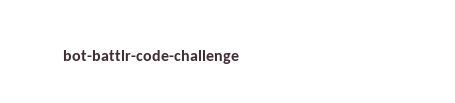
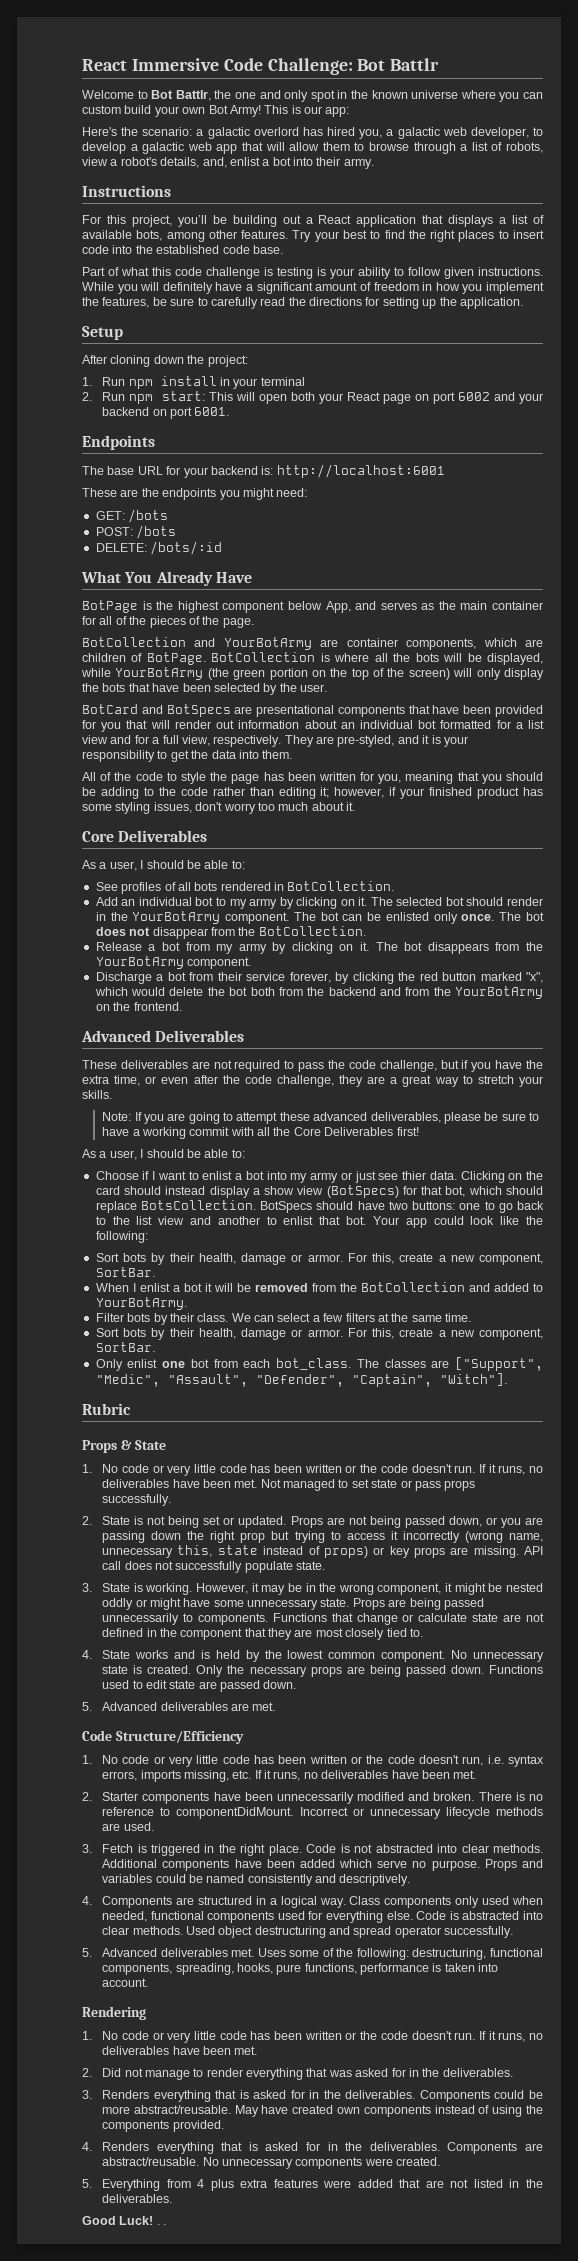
- bot-battlr-code-challenge
+ React Immersive Code Challenge: Bot Battlr
+ Welcome to Bot Battlr, the one and only spot in the known universe where you can custom build your own Bot Army! This is our app:
+ Here's the scenario: a galactic overlord has hired you, a galactic web developer, to develop a galactic web app that will allow them to browse through a list of robots, view a robot's details, and, enlist a bot into their army.
+ Instructions
+ For this project, you’ll be building out a React application that displays a list of available bots, among other features. Try your best to find the right places to insert code into the established code base.
+ Part of what this code challenge is testing is your ability to follow given instructions. While you will definitely have a significant amount of freedom in how you implement the features, be sure to carefully read the directions for setting up the application.
+ Setup
+ After cloning down the project:
+ 1. Run npm install in your terminal
+ 2. Run npm start: This will open both your React page on port 6002 and your backend on port 6001.
+ Endpoints
+ The base URL for your backend is: http://localhost:6001
+ These are the endpoints you might need:
+ GET: /bots
+ POST: /bots
+ DELETE: /bots/:id
+ What You Already Have
+ BotPage is the highest component below App, and serves as the main container for all of the pieces of the page.
+ BotCollection and YourBotArmy are container components, which are children of BotPage. BotCollection is where all the bots will be displayed, while YourBotArmy (the green portion on the top of the screen) will only display the bots that have been selected by the user.
+ BotCard and BotSpecs are presentational components that have been provided for you that will render out information about an individual bot formatted for a list view and for a full view, respectively. They are pre-styled, and it is your responsibility to get the data into them.
+ All of the code to style the page has been written for you, meaning that you should be adding to the code rather than editing it; however, if your finished product has some styling issues, don't worry too much about it.
+ Core Deliverables
+ As a user, I should be able to:
+ See profiles of all bots rendered in BotCollection.
+ Add an individual bot to my army by clicking on it. The selected bot should render in the YourBotArmy component. The bot can be enlisted only once. The bot does not disappear from the BotCollection.
+ Release a bot from my army by clicking on it. The bot disappears from the YourBotArmy component.
+ Discharge a bot from their service forever, by clicking the red button marked "x", which would delete the bot both from the backend and from the YourBotArmy on the frontend.
+ Advanced Deliverables
+ These deliverables are not required to pass the code challenge, but if you have the extra time, or even after the code challenge, they are a great way to stretch your skills.
+ Note: If you are going to attempt these advanced deliverables, please be sure to have a working commit with all the Core Deliverables first!
+ As a user, I should be able to:
+ Choose if I want to enlist a bot into my army or just see thier data. Clicking on the card should instead display a show view (BotSpecs) for that bot, which should replace BotsCollection. BotSpecs should have two buttons: one to go back to the list view and another to enlist that bot. Your app could look like the following:
+ Sort bots by their health, damage or armor. For this, create a new component, SortBar.
+ When I enlist a bot it will be removed from the BotCollection and added to YourBotArmy.
+ Filter bots by their class. We can select a few filters at the same time.
+ Sort bots by their health, damage or armor. For this, create a new component, SortBar.
+ Only enlist one bot from each bot_class. The classes are ["Support", "Medic", "Assault", "Defender", "Captain", "Witch"].
+ Rubric
+ Props & State
+ 1. No code or very little code has been written or the code doesn't run. If it runs, no deliverables have been met. Not managed to set state or pass props successfully.
+ 2. State is not being set or updated. Props are not being passed down, or you are passing down the right prop but trying to access it incorrectly (wrong name, unnecessary this, state instead of props) or key props are missing. API call does not successfully populate state.
+ 3. State is working. However, it may be in the wrong component, it might be nested oddly or might have some unnecessary state. Props are being passed unnecessarily to components. Functions that change or calculate state are not defined in the component that they are most closely tied to.
+ 4. State works and is held by the lowest common component. No unnecessary state is created. Only the necessary props are being passed down. Functions used to edit state are passed down.
+ 5. Advanced deliverables are met.
+ Code Structure/Efficiency
+ 1. No code or very little code has been written or the code doesn't run, i.e. syntax errors, imports missing, etc. If it runs, no deliverables have been met.
+ 2. Starter components have been unnecessarily modified and broken. There is no reference to componentDidMount. Incorrect or unnecessary lifecycle methods are used.
+ 3. Fetch is triggered in the right place. Code is not abstracted into clear methods. Additional components have been added which serve no purpose. Props and variables could be named consistently and descriptively.
+ 4. Components are structured in a logical way. Class components only used when needed, functional components used for everything else. Code is abstracted into clear methods. Used object destructuring and spread operator successfully.
+ 5. Advanced deliverables met. Uses some of the following: destructuring, functional components, spreading, hooks, pure functions, performance is taken into account.
+ Rendering
+ 1. No code or very little code has been written or the code doesn't run. If it runs, no deliverables have been met.
+ 2. Did not manage to render everything that was asked for in the deliverables.
+ 3. Renders everything that is asked for in the deliverables. Components could be more abstract/reusable. May have created own components instead of using the components provided.
+ 4. Renders everything that is asked for in the deliverables. Components are abstract/reusable. No unnecessary components were created.
+ 5. Everything from 4 plus extra features were added that are not listed in the deliverables.
+ Good Luck! . .

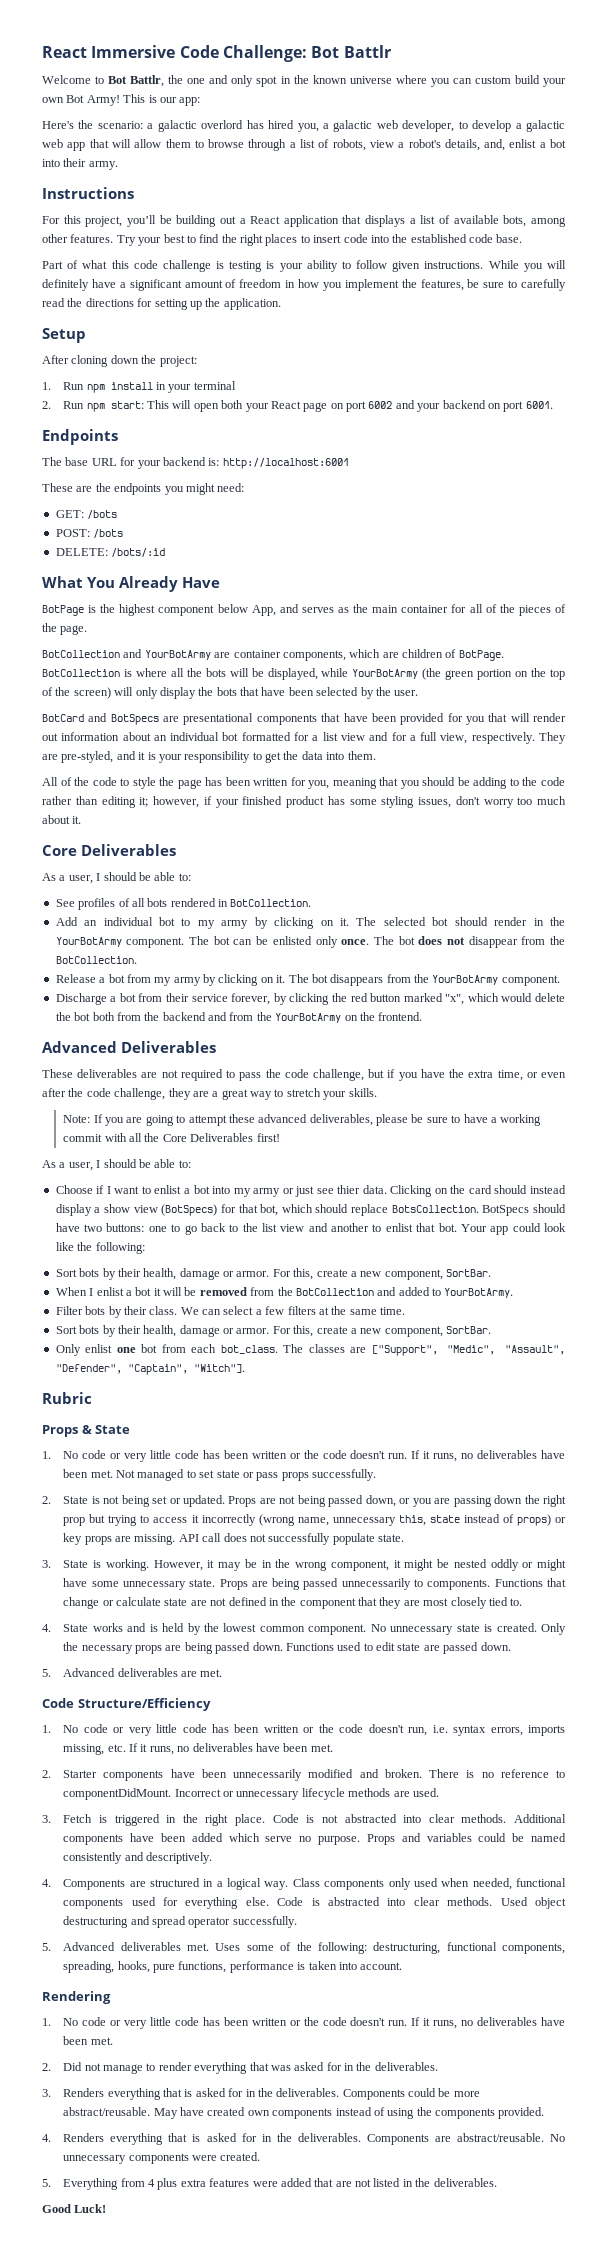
- Good Luck! . .
+ Good Luck!

